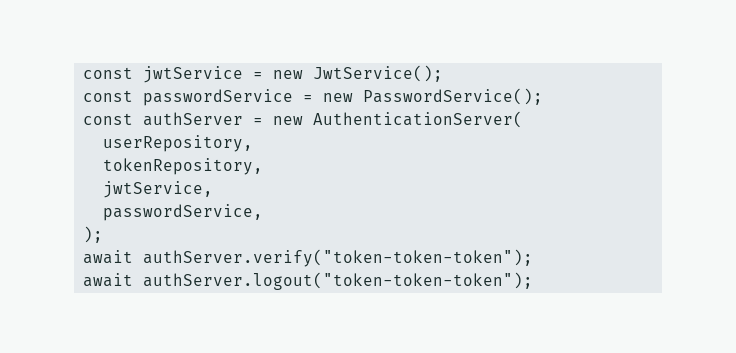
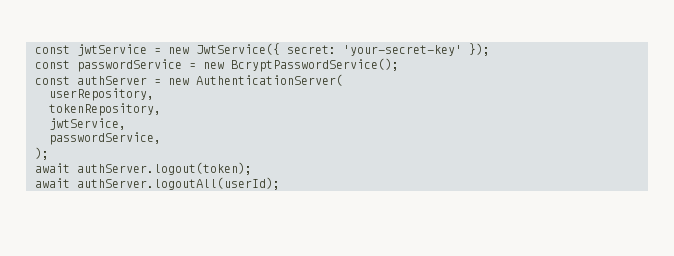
- const jwtService = new JwtService();
+ const jwtService = new JwtService({ secret: 'your-secret-key' });
- const passwordService = new PasswordService();
+ const passwordService = new BcryptPasswordService();
- await authServer.verify("token-token-token");
- await authServer.logout("token-token-token");
+ await authServer.logout(token);
+ await authServer.logoutAll(userId);

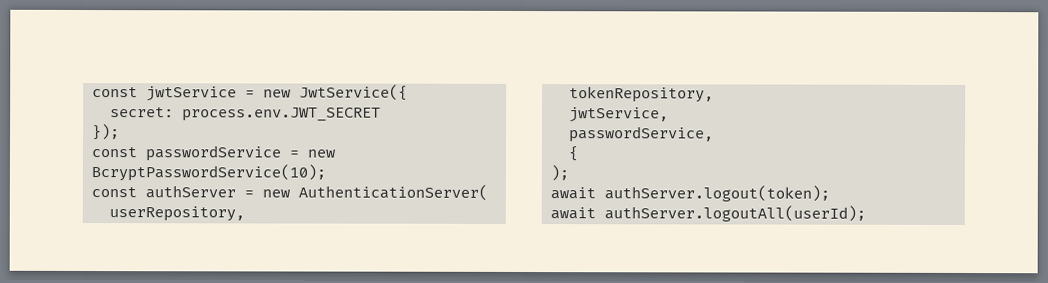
- const jwtService = new JwtService({ secret: 'your-secret-key' });
+ const jwtService = new JwtService({
+ secret: process.env.JWT_SECRET
+ });
- const passwordService = new BcryptPasswordService();
+ const passwordService = new BcryptPasswordService(10);
+ {

